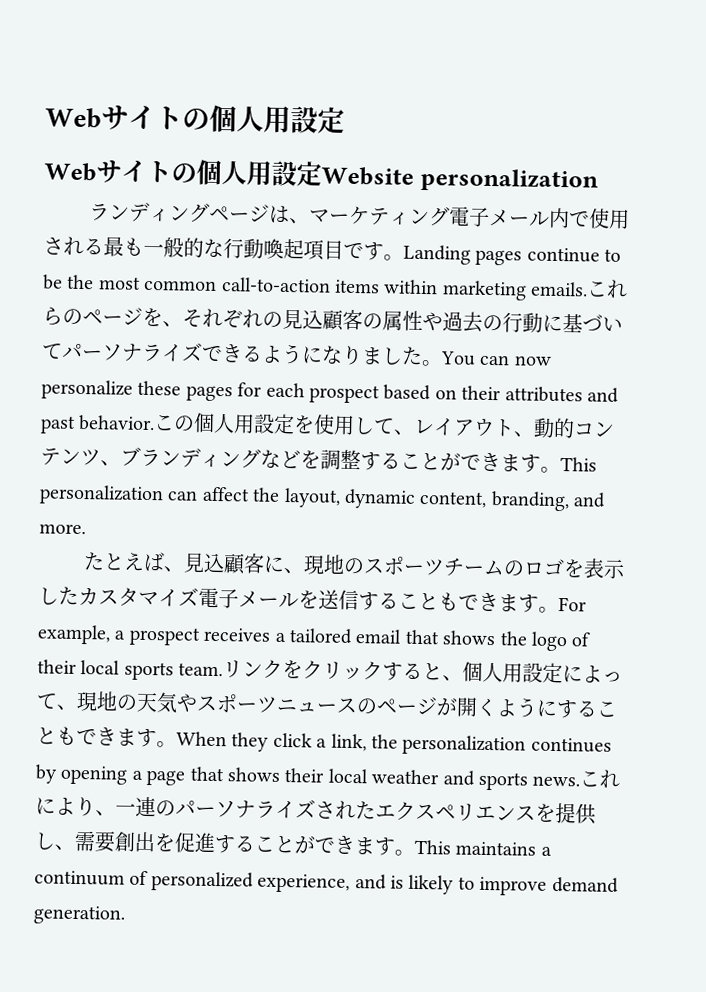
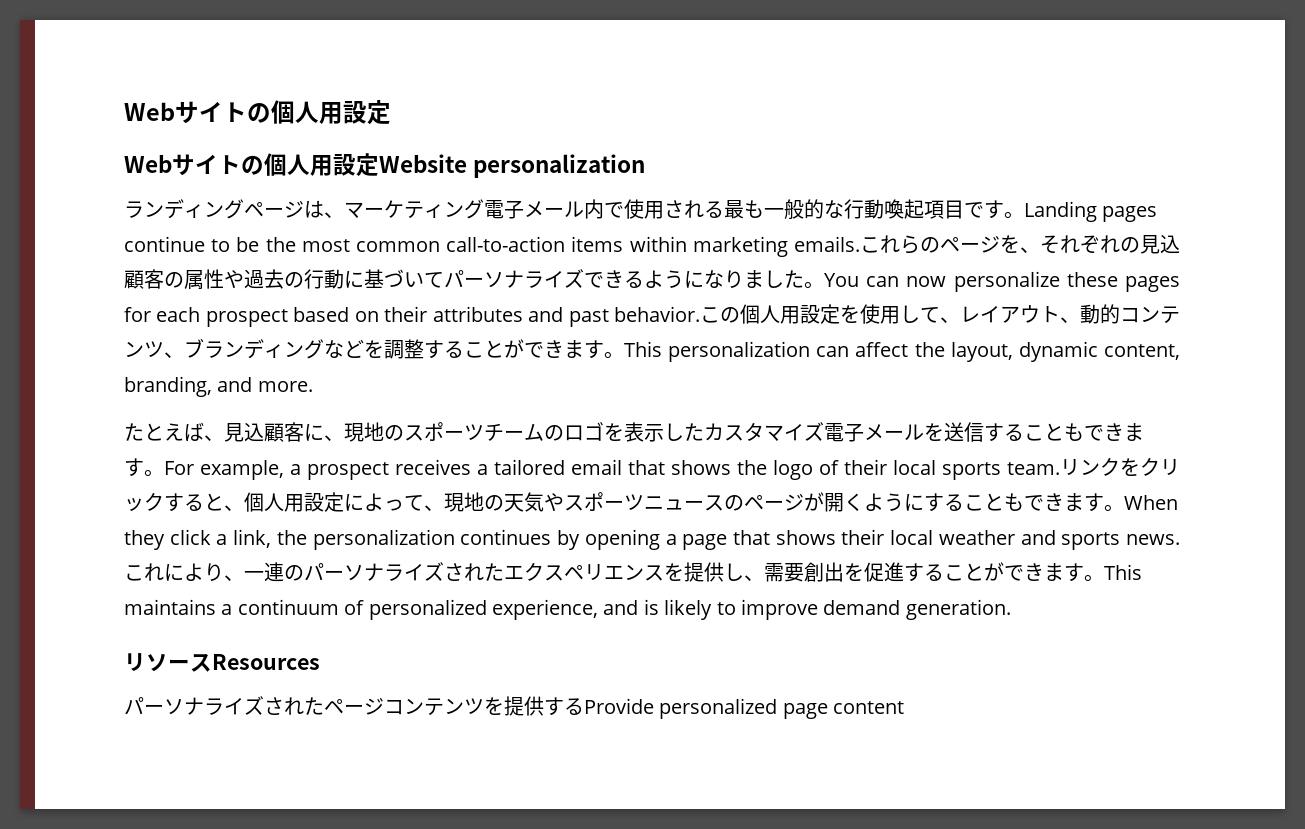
+ リソースResources
+ パーソナライズされたページコンテンツを提供するProvide personalized page content

